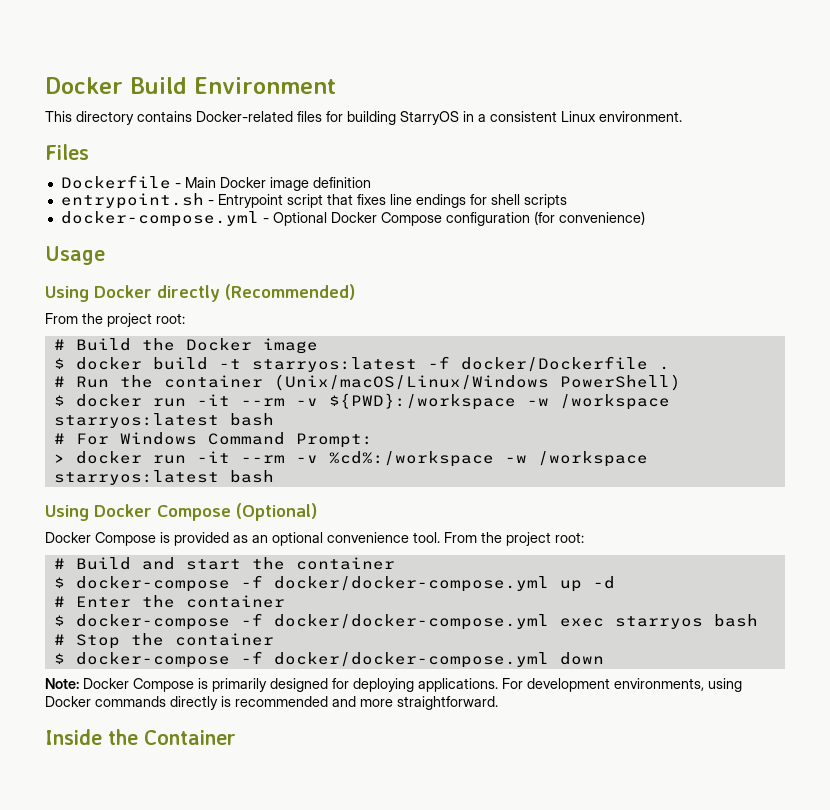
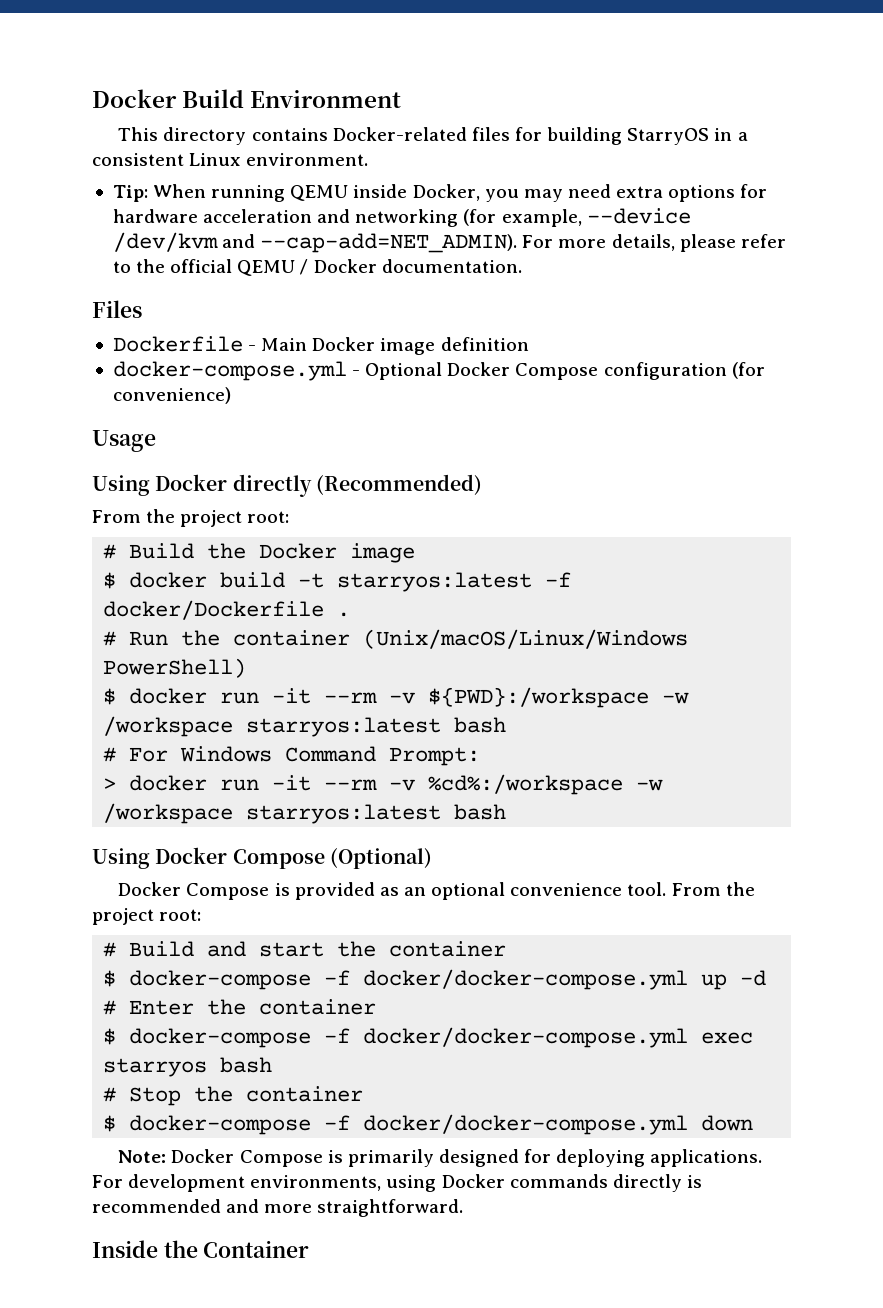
+ Tip: When running QEMU inside Docker, you may need extra options for hardware acceleration and networking (for example, --device /dev/kvm and --cap-add=NET_ADMIN). For more details, please refer to the official QEMU / Docker documentation.
- entrypoint.sh - Entrypoint script that fixes line endings for shell scripts

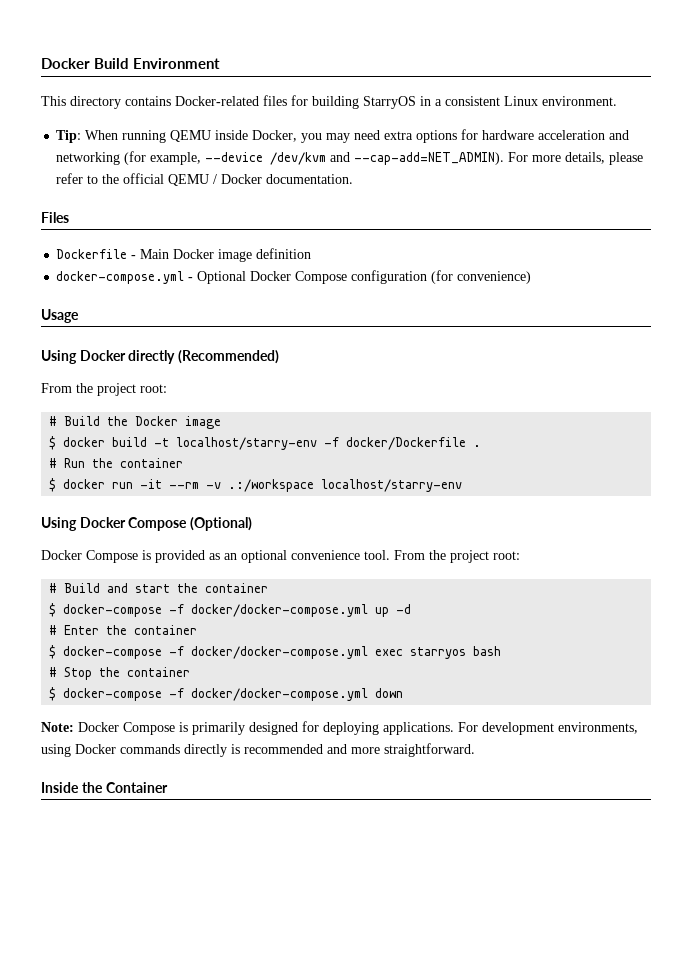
- $ docker build -t starryos:latest -f docker/Dockerfile .
+ $ docker build -t localhost/starry-env -f docker/Dockerfile .
- # Run the container (Unix/macOS/Linux/Windows PowerShell)
+ # Run the container
- $ docker run -it --rm -v ${PWD}:/workspace -w /workspace starryos:latest bash
- # For Windows Command Prompt:
- > docker run -it --rm -v %cd%:/workspace -w /workspace starryos:latest bash
+ $ docker run -it --rm -v .:/workspace localhost/starry-env

